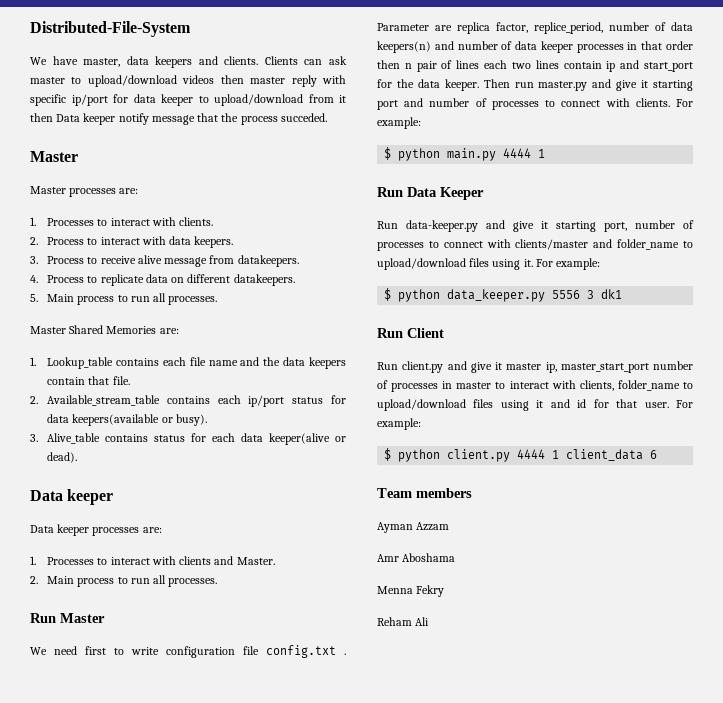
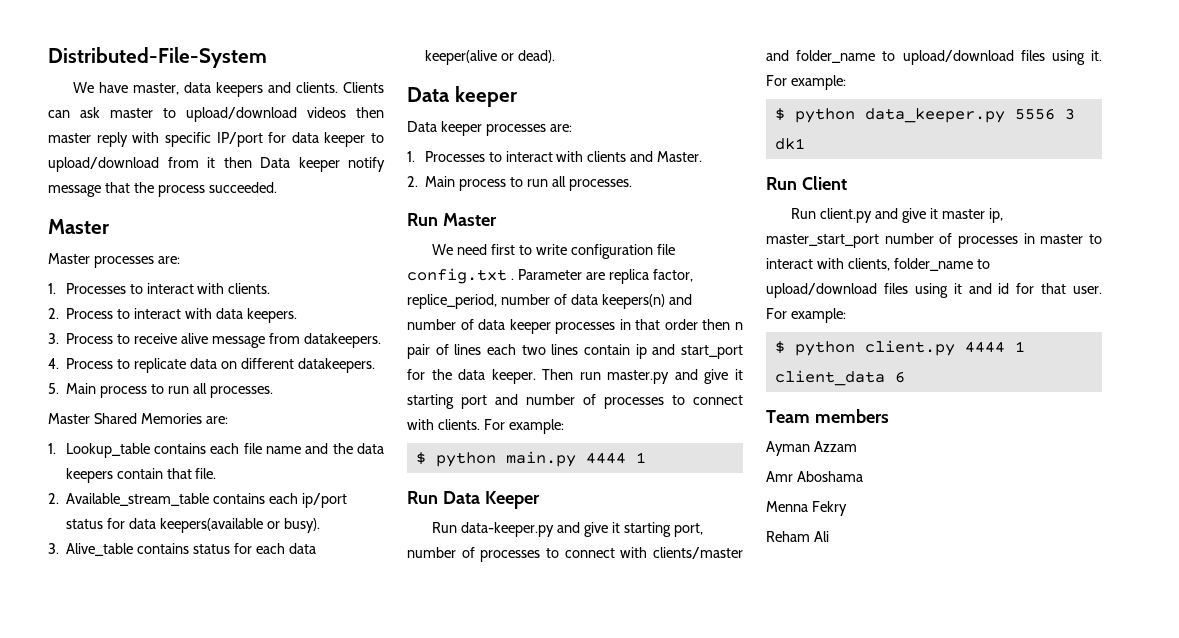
- Clients can ask master to upload/download videos then master reply with specific ip/port for data keeper to upload/download from it then Data keeper notify message that the process succeded.
+ Clients can ask master to upload/download videos then master reply with specific IP/port for data keeper to upload/download from it then Data keeper notify message that the process succeeded.

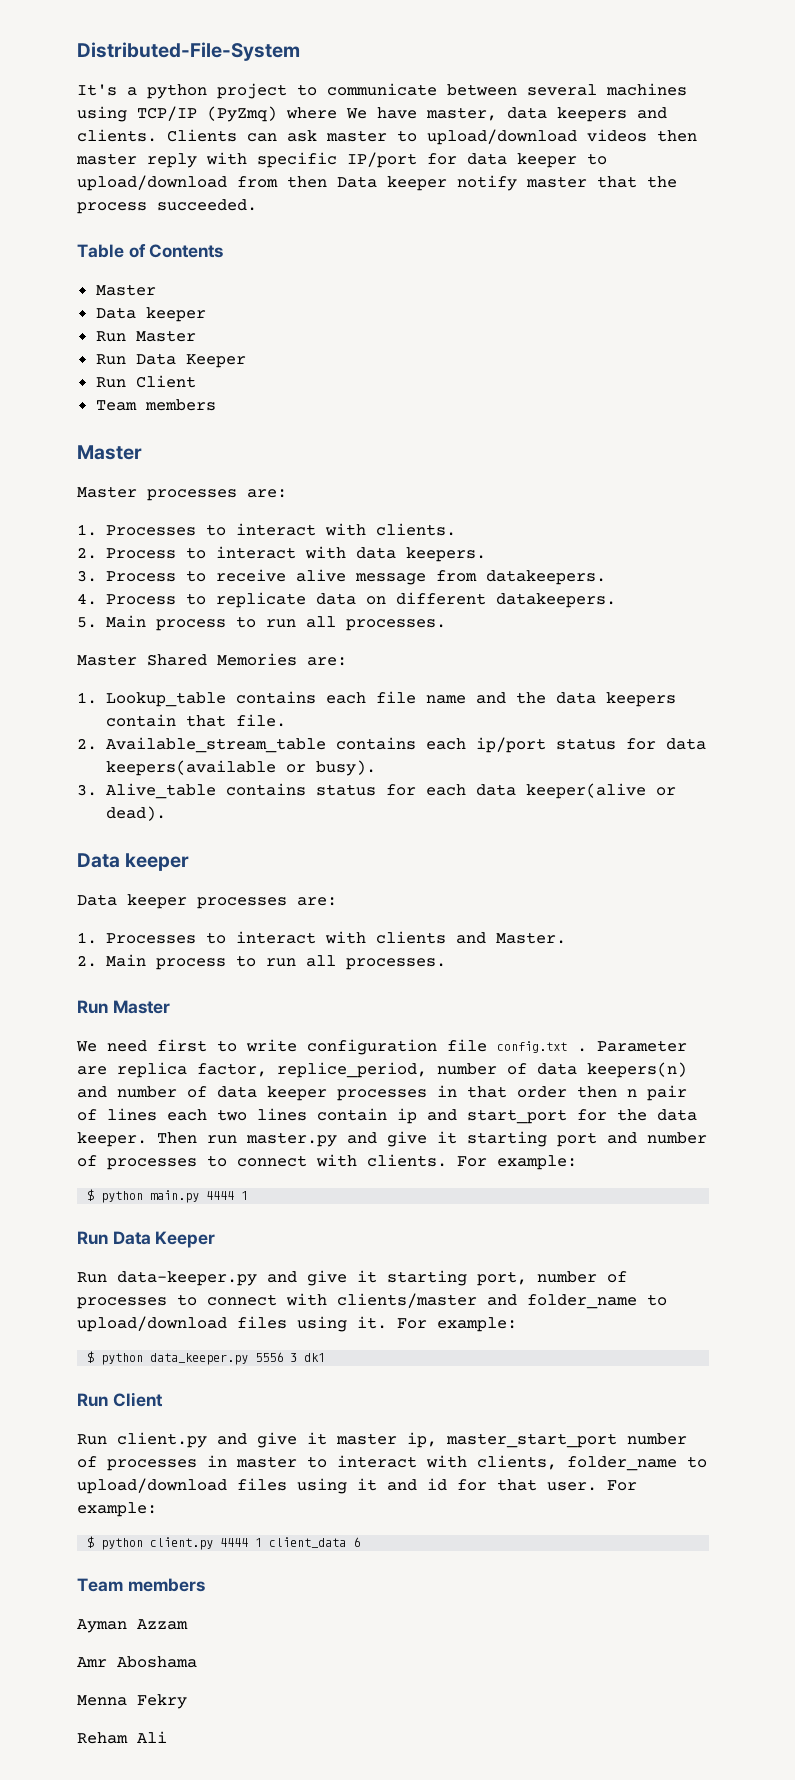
- We have master, data keepers and clients.
+ It's a python project to communicate between several machines using TCP/IP (PyZmq) where We have master, data keepers and clients.
- Clients can ask master to upload/download videos then master reply with specific IP/port for data keeper to upload/download from it then Data keeper notify message that the process succeeded.
+ Clients can ask master to upload/download videos then master reply with specific IP/port for data keeper to upload/download from then Data keeper notify master that the process succeeded.
+ Table of Contents
+ Master
+ Data keeper
+ Run Master
+ Run Data Keeper
+ Run Client
+ Team members

